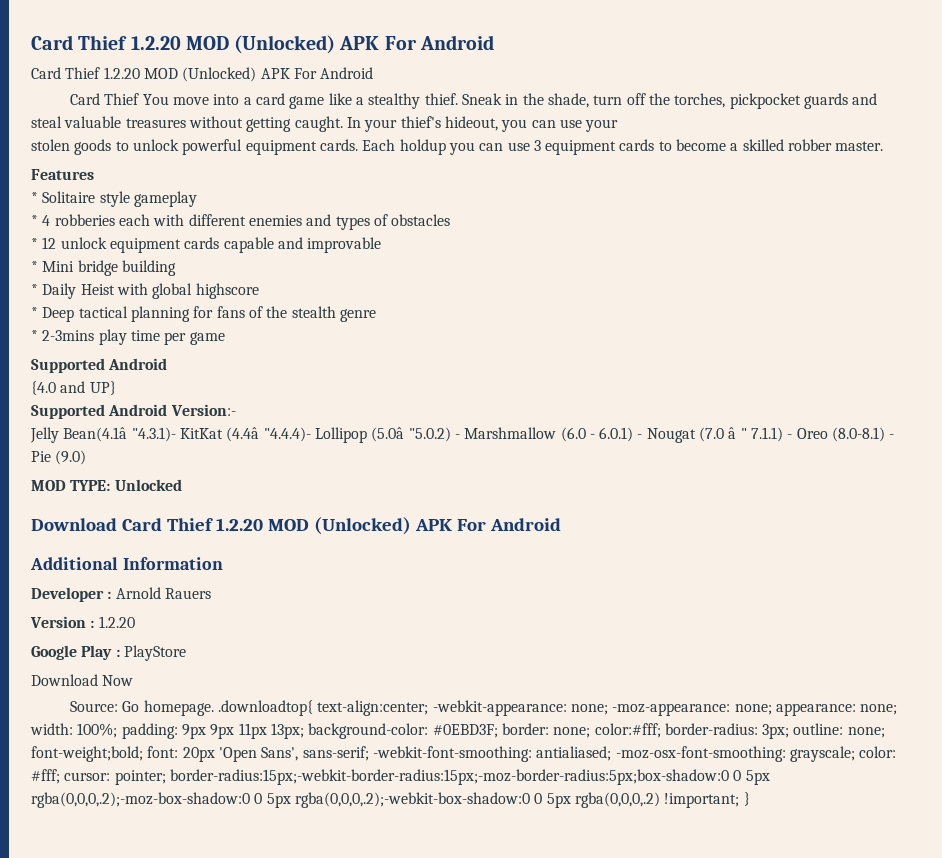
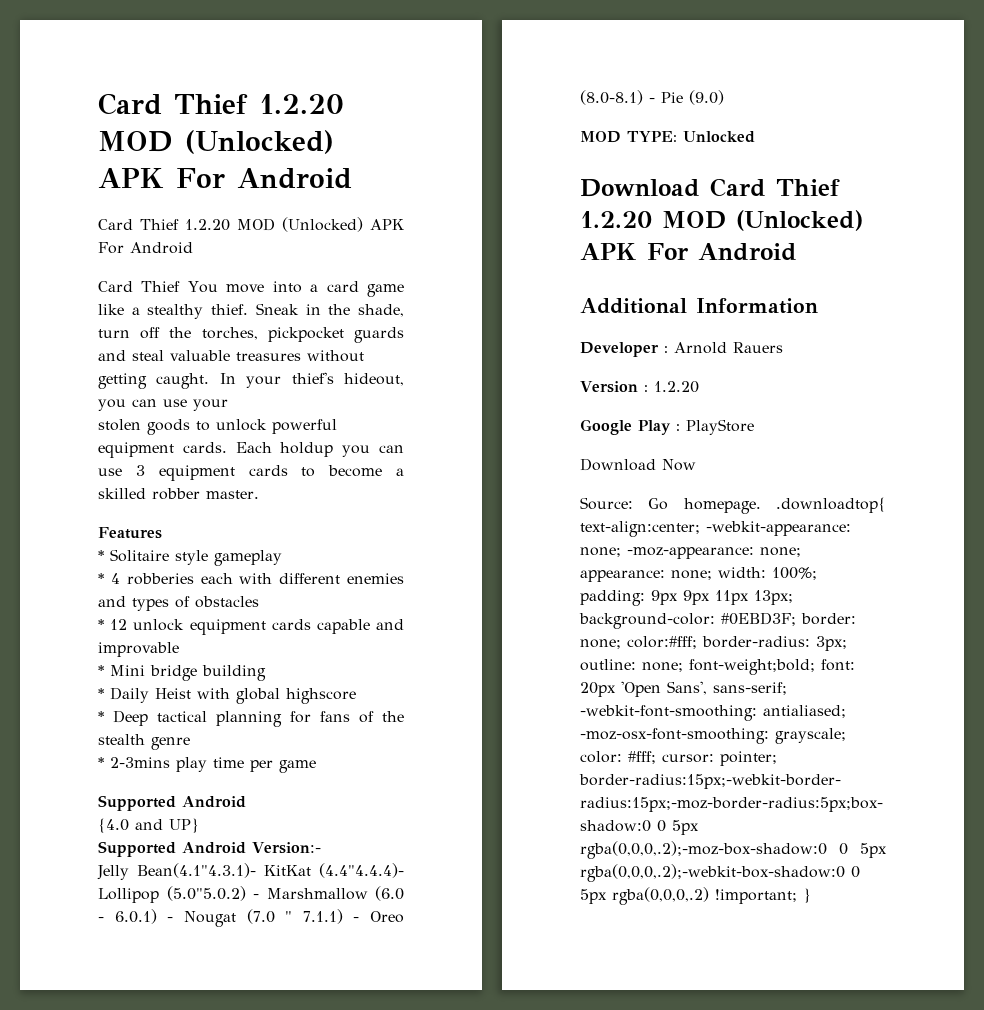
- Jelly Bean(4.1â "4.3.1)- KitKat (4.4â "4.4.4)- Lollipop (5.0â "5.0.2) - Marshmallow (6.0 - 6.0.1) - Nougat (7.0 â " 7.1.1) - Oreo (8.0-8.1) - Pie (9.0)
+ Jelly Bean(4.1"4.3.1)- KitKat (4.4"4.4.4)- Lollipop (5.0"5.0.2) - Marshmallow (6.0 - 6.0.1) - Nougat (7.0 " 7.1.1) - Oreo (8.0-8.1) - Pie (9.0)

